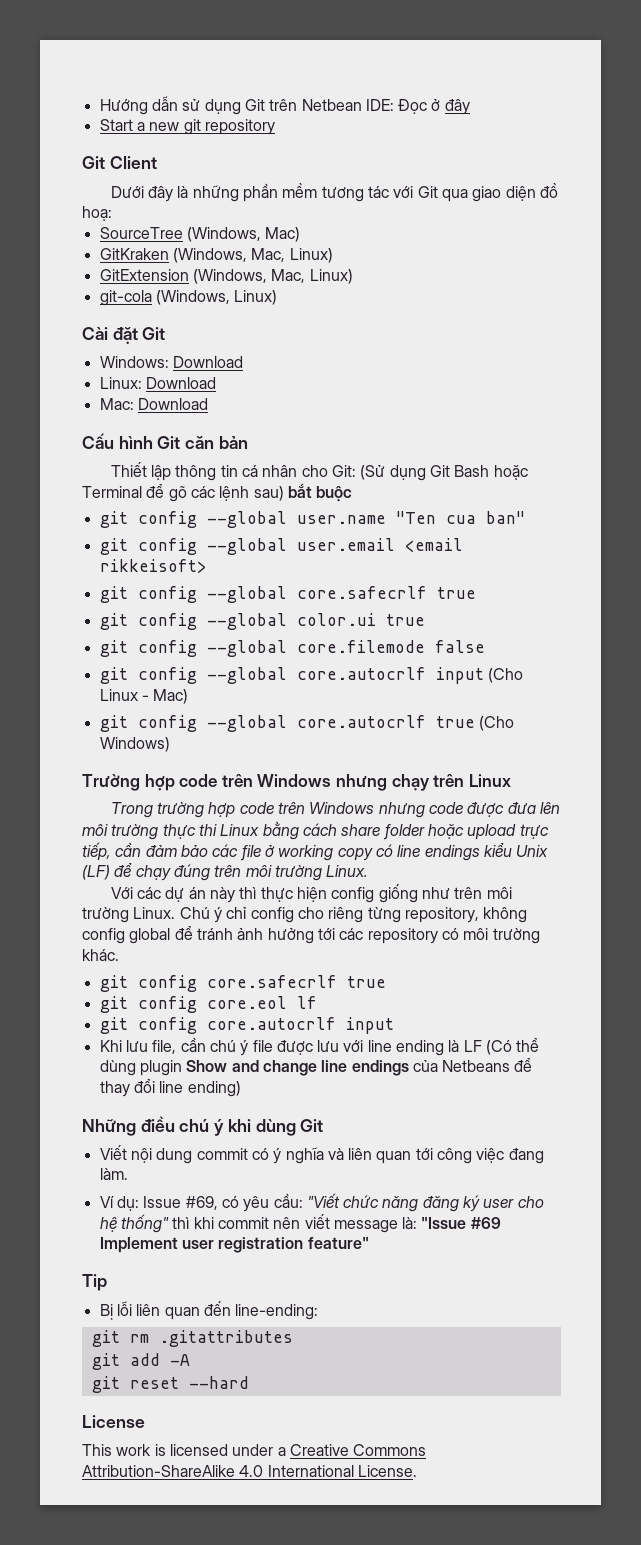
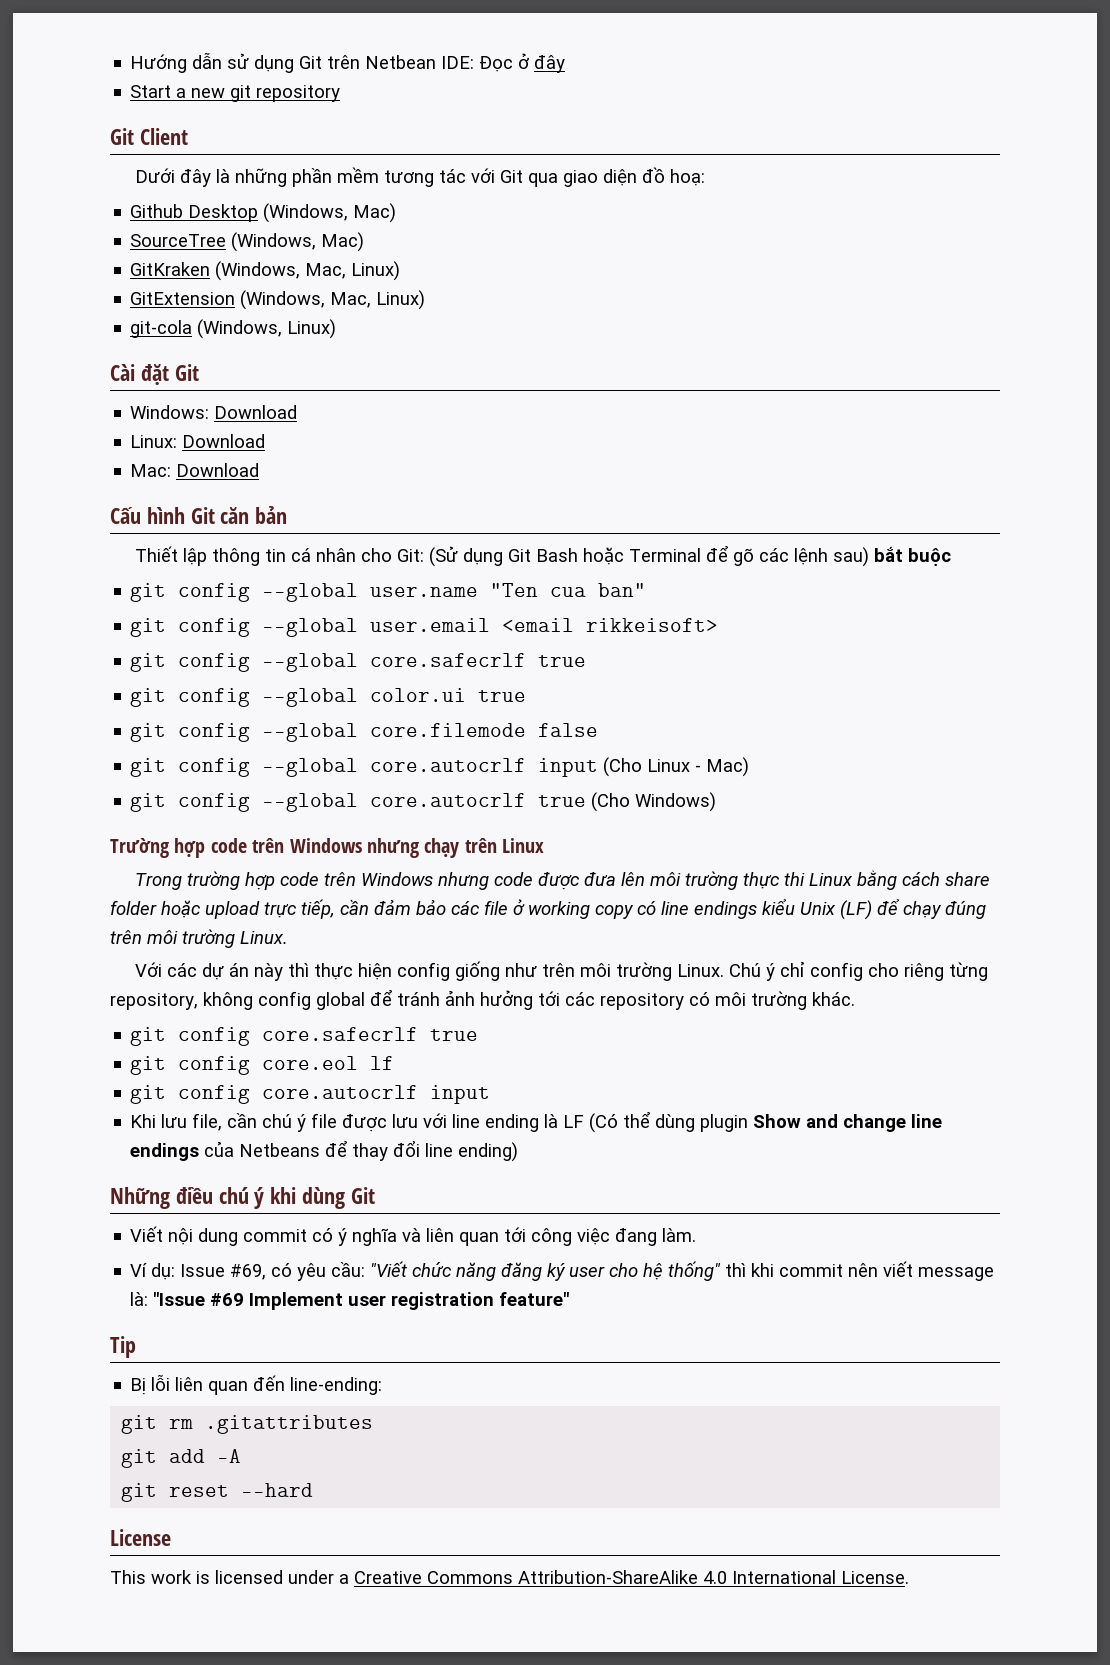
+ Github Desktop (Windows, Mac)

